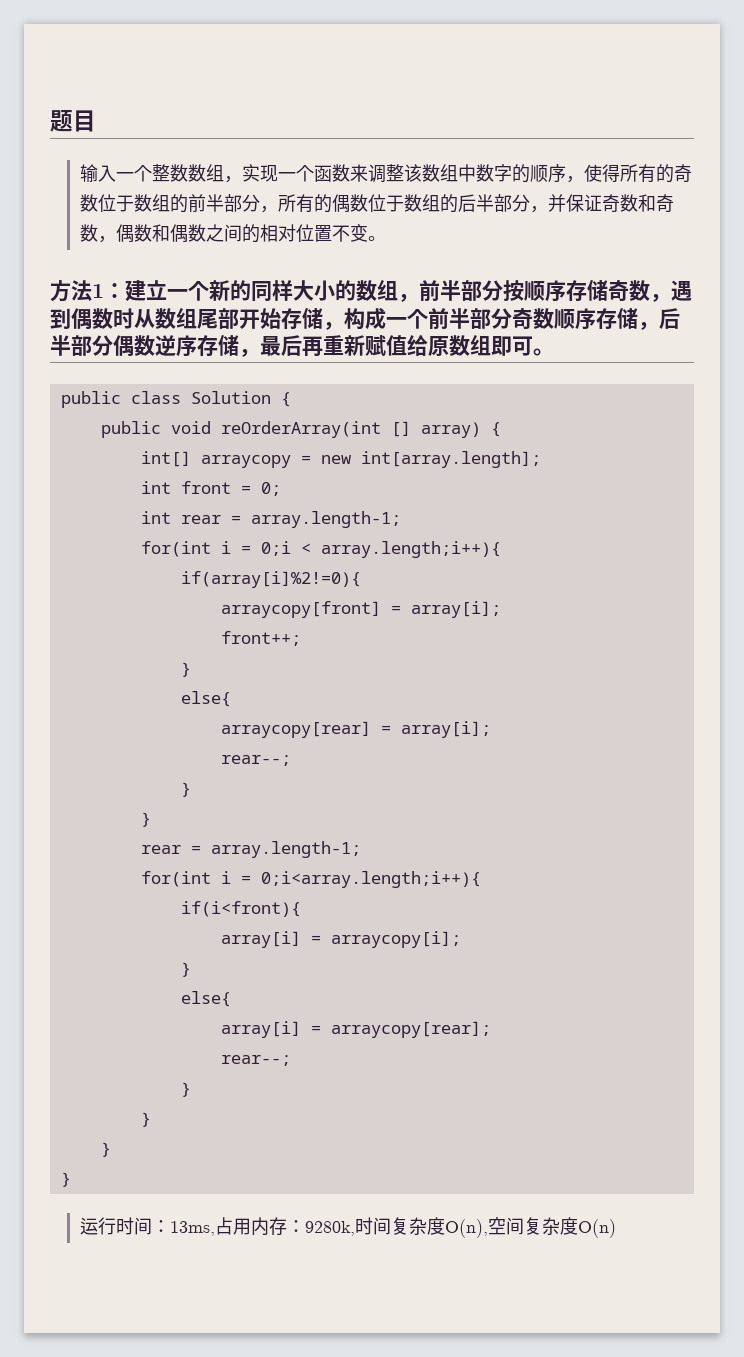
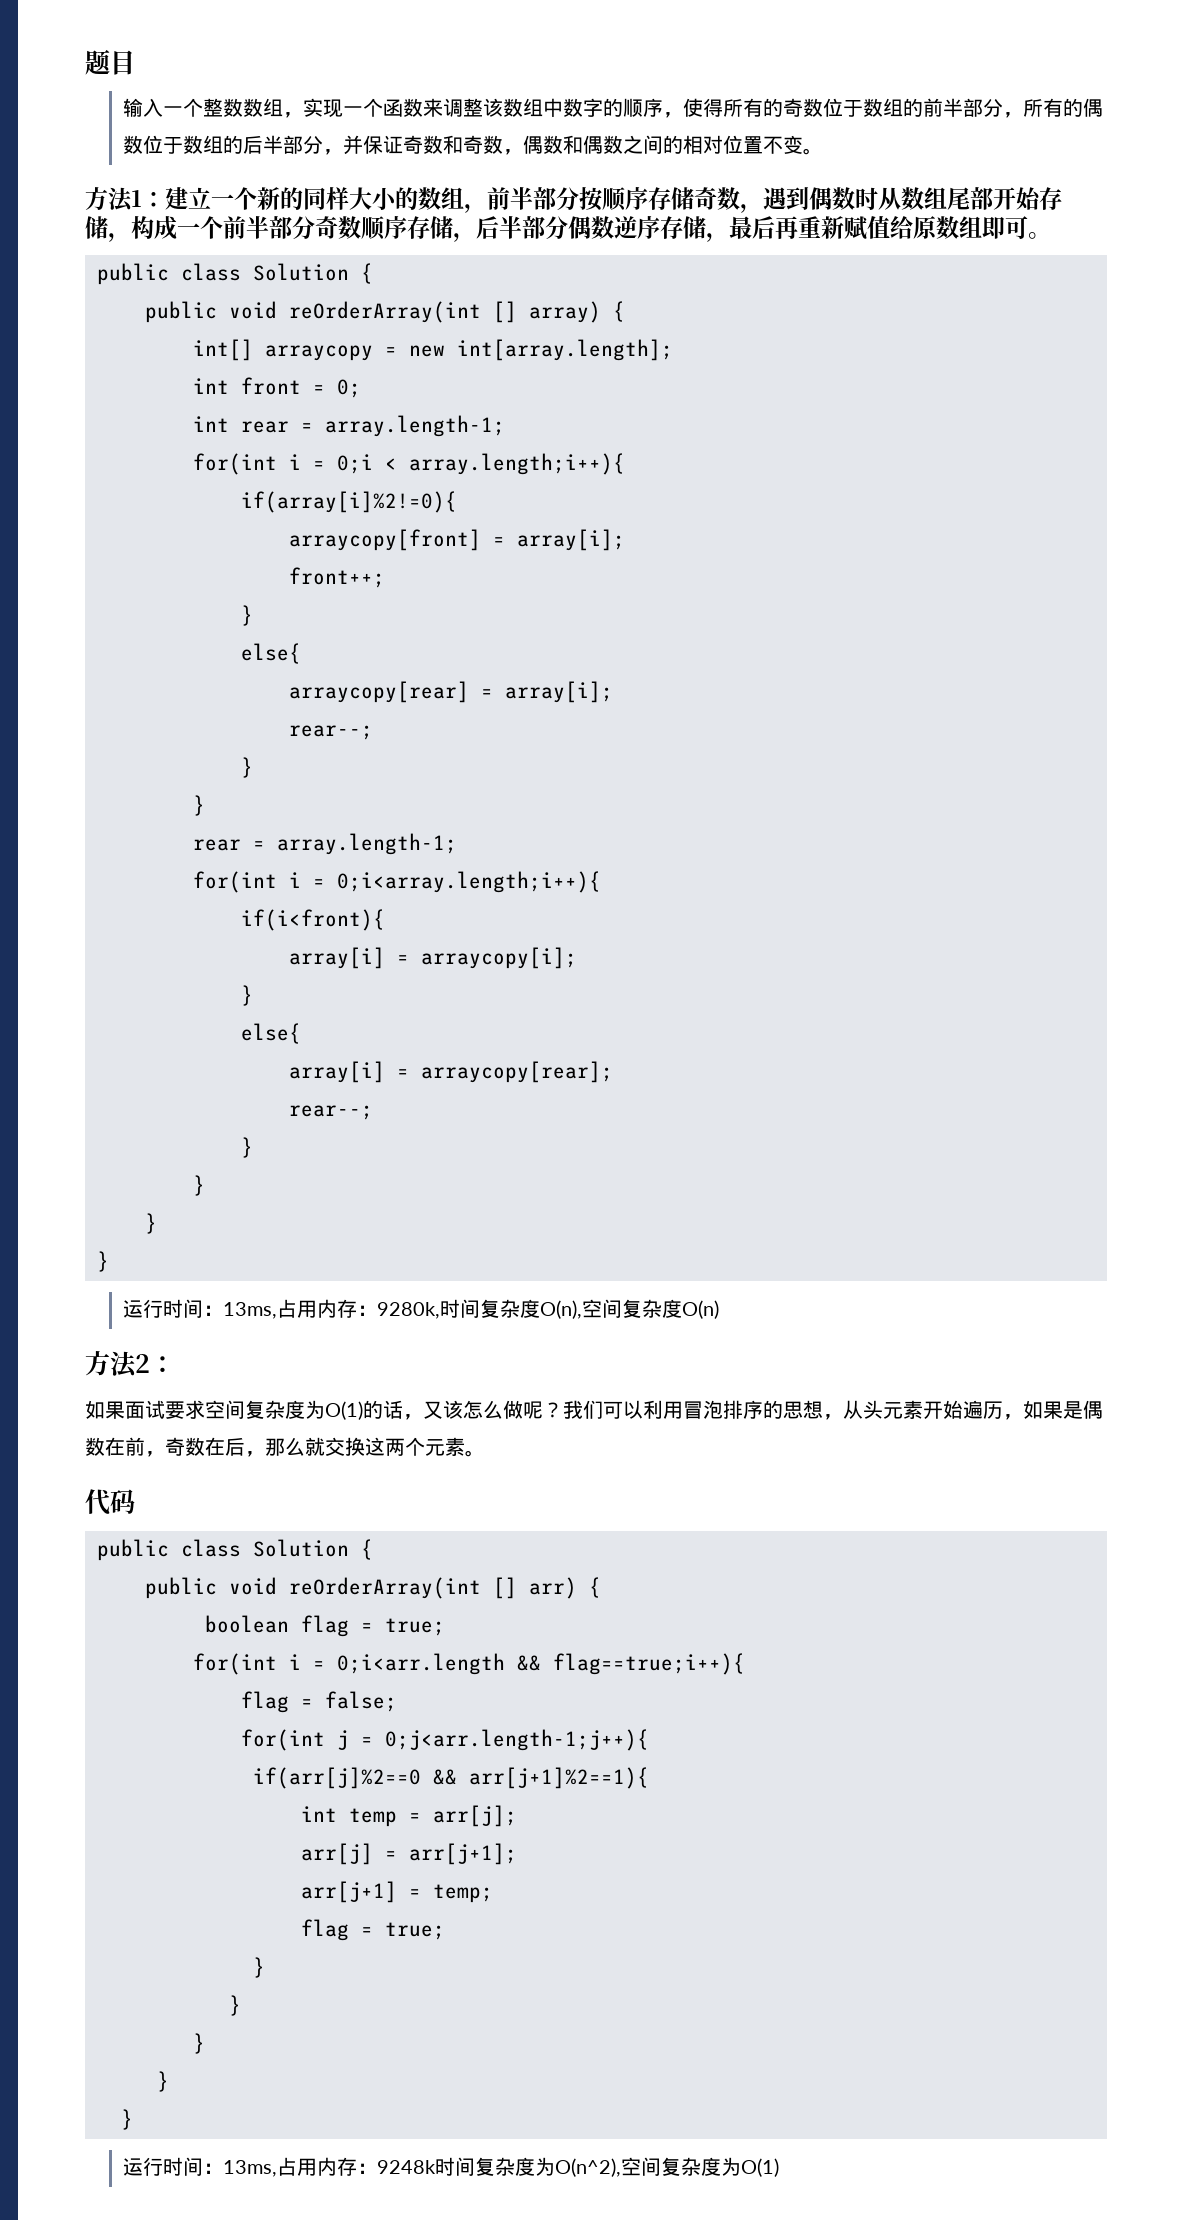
+ 方法2：
+ 如果面试要求空间复杂度为O(1)的话，又该怎么做呢？我们可以利用冒泡排序的思想，从头元素开始遍历，如果是偶数在前，奇数在后，那么就交换这两个元素。
+ 代码
+ public class Solution {
+ public void reOrderArray(int [] arr) {
+ boolean flag = true;
+ for(int i = 0;i<arr.length && flag==true;i++){
+ flag = false;
+ for(int j = 0;j<arr.length-1;j++){
+ if(arr[j]%2==0 && arr[j+1]%2==1){
+ int temp = arr[j];
+ arr[j] = arr[j+1];
+ arr[j+1] = temp;
+ flag = true;
+ }
+ }
+ }
+ }
+ }
+ 运行时间：13ms,占用内存：9248k时间复杂度为O(n^2),空间复杂度为O(1)

